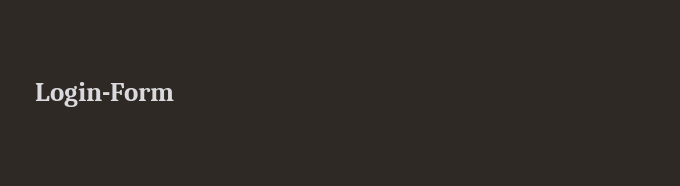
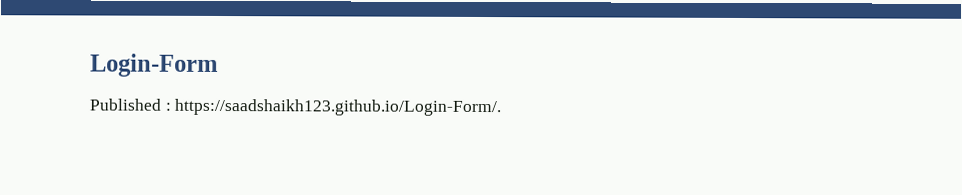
+ Published : https://saadshaikh123.github.io/Login-Form/.

